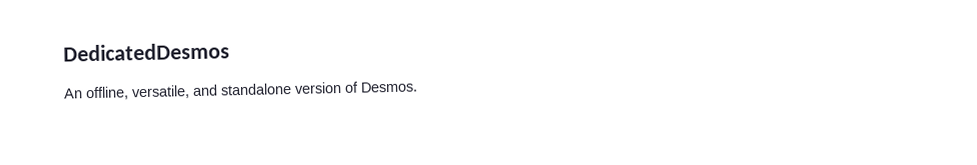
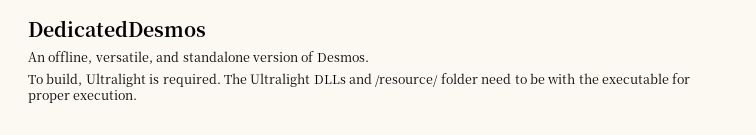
+ To build, Ultralight is required. The Ultralight DLLs and /resource/ folder need to be with the executable for proper execution.

